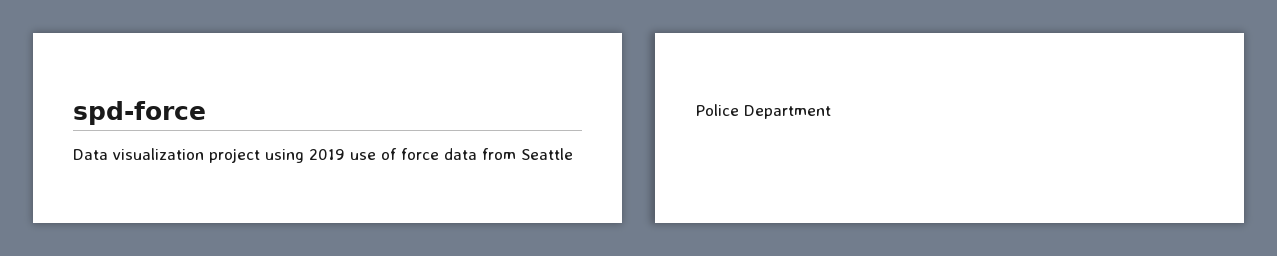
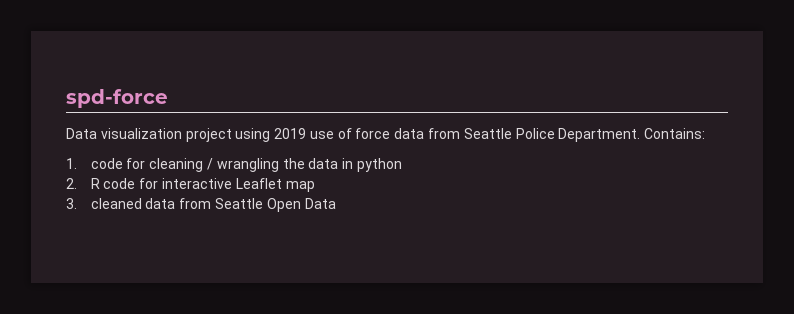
- Data visualization project using 2019 use of force data from Seattle Police Department
+ Data visualization project using 2019 use of force data from Seattle Police Department. Contains:
+ 1. code for cleaning / wrangling the data in python
+ 2. R code for interactive Leaflet map
+ 3. cleaned data from Seattle Open Data

